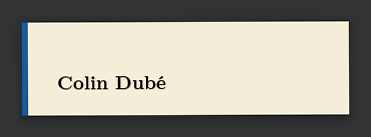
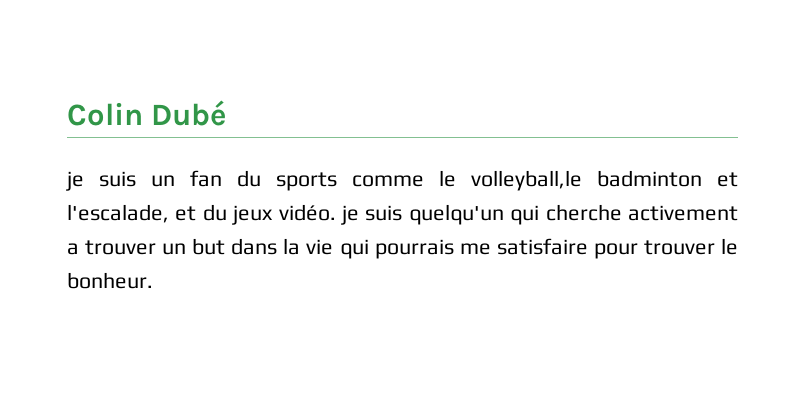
+ je suis un fan du sports comme le volleyball,le badminton et l'escalade, et du jeux vidéo. je suis quelqu'un qui cherche activement a trouver un but dans la vie qui pourrais me satisfaire pour trouver le bonheur.

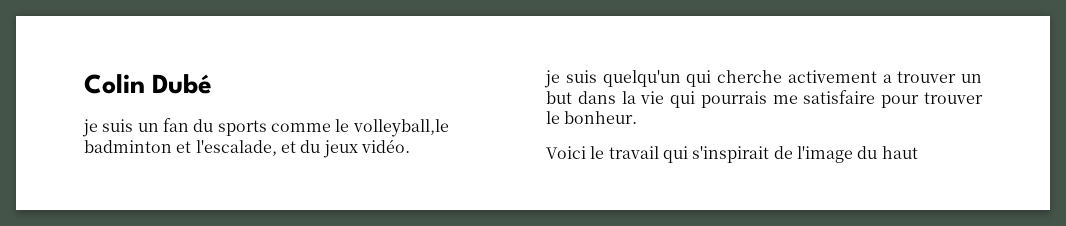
- je suis un fan du sports comme le volleyball,le badminton et l'escalade, et du jeux vidéo. je suis quelqu'un qui cherche activement a trouver un but dans la vie qui pourrais me satisfaire pour trouver le bonheur.
+ je suis un fan du sports comme le volleyball,le badminton et l'escalade, et du jeux vidéo.
+ je suis quelqu'un qui cherche activement a trouver un but dans la vie qui pourrais me satisfaire pour trouver le bonheur.
+ Voici le travail qui s'inspirait de l'image du haut

